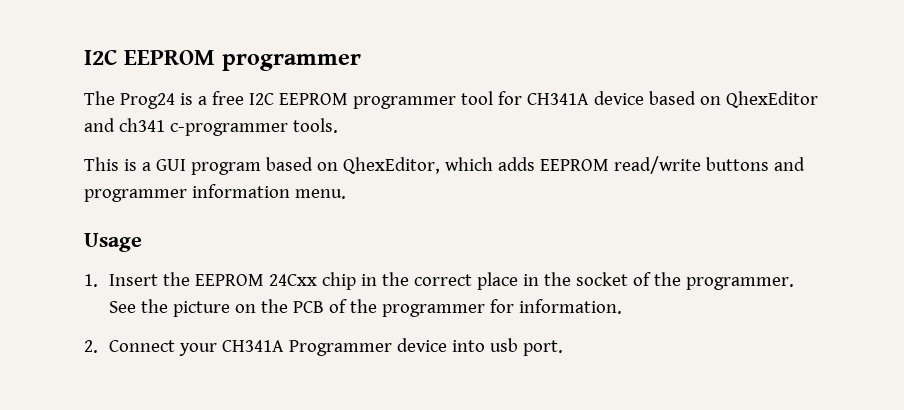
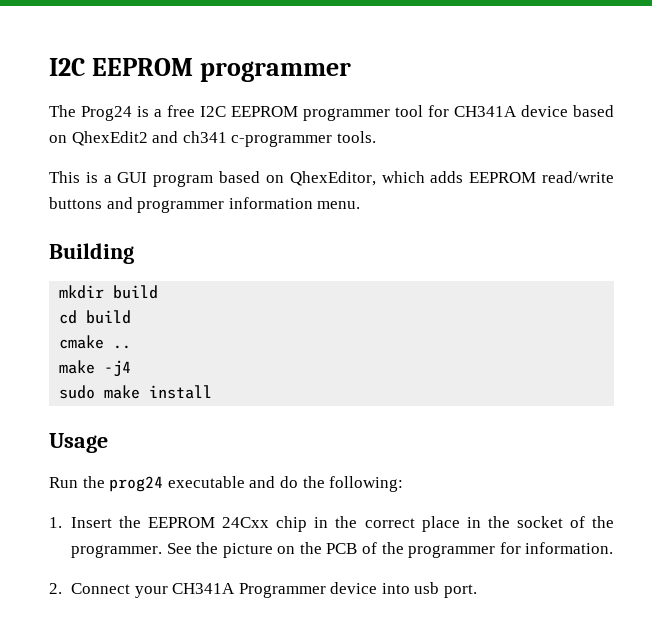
- The Prog24 is a free I2C EEPROM programmer tool for CH341A device based on QhexEditor and ch341 c-programmer tools.
+ The Prog24 is a free I2C EEPROM programmer tool for CH341A device based on QhexEdit2 and ch341 c-programmer tools.
+ Building
+ mkdir build
+ cd build
+ cmake ..
+ make -j4
+ sudo make install
  Usage
+ Run the prog24 executable and do the following:

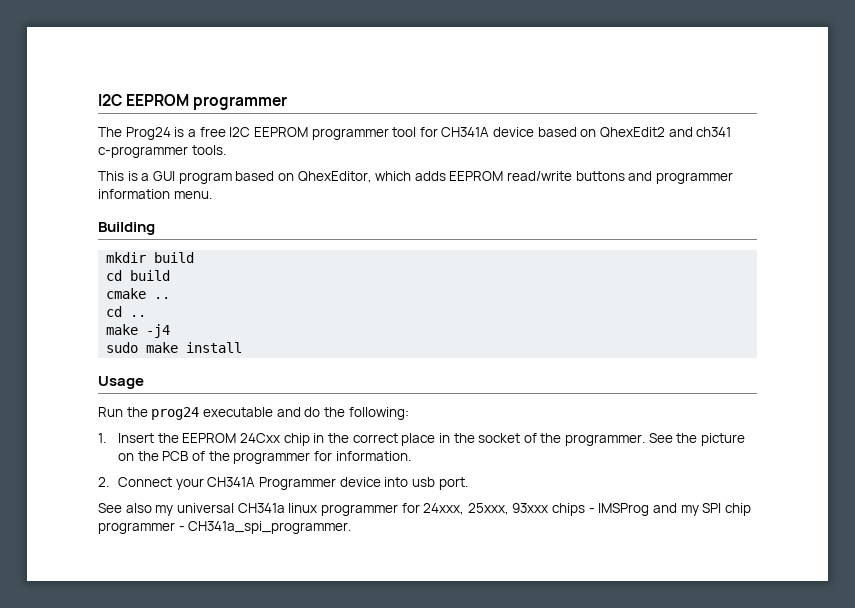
+ cd ..
+ See also my universal CH341a linux programmer for 24xxx, 25xxx, 93xxx chips - IMSProg and my SPI chip programmer - CH341a_spi_programmer.

